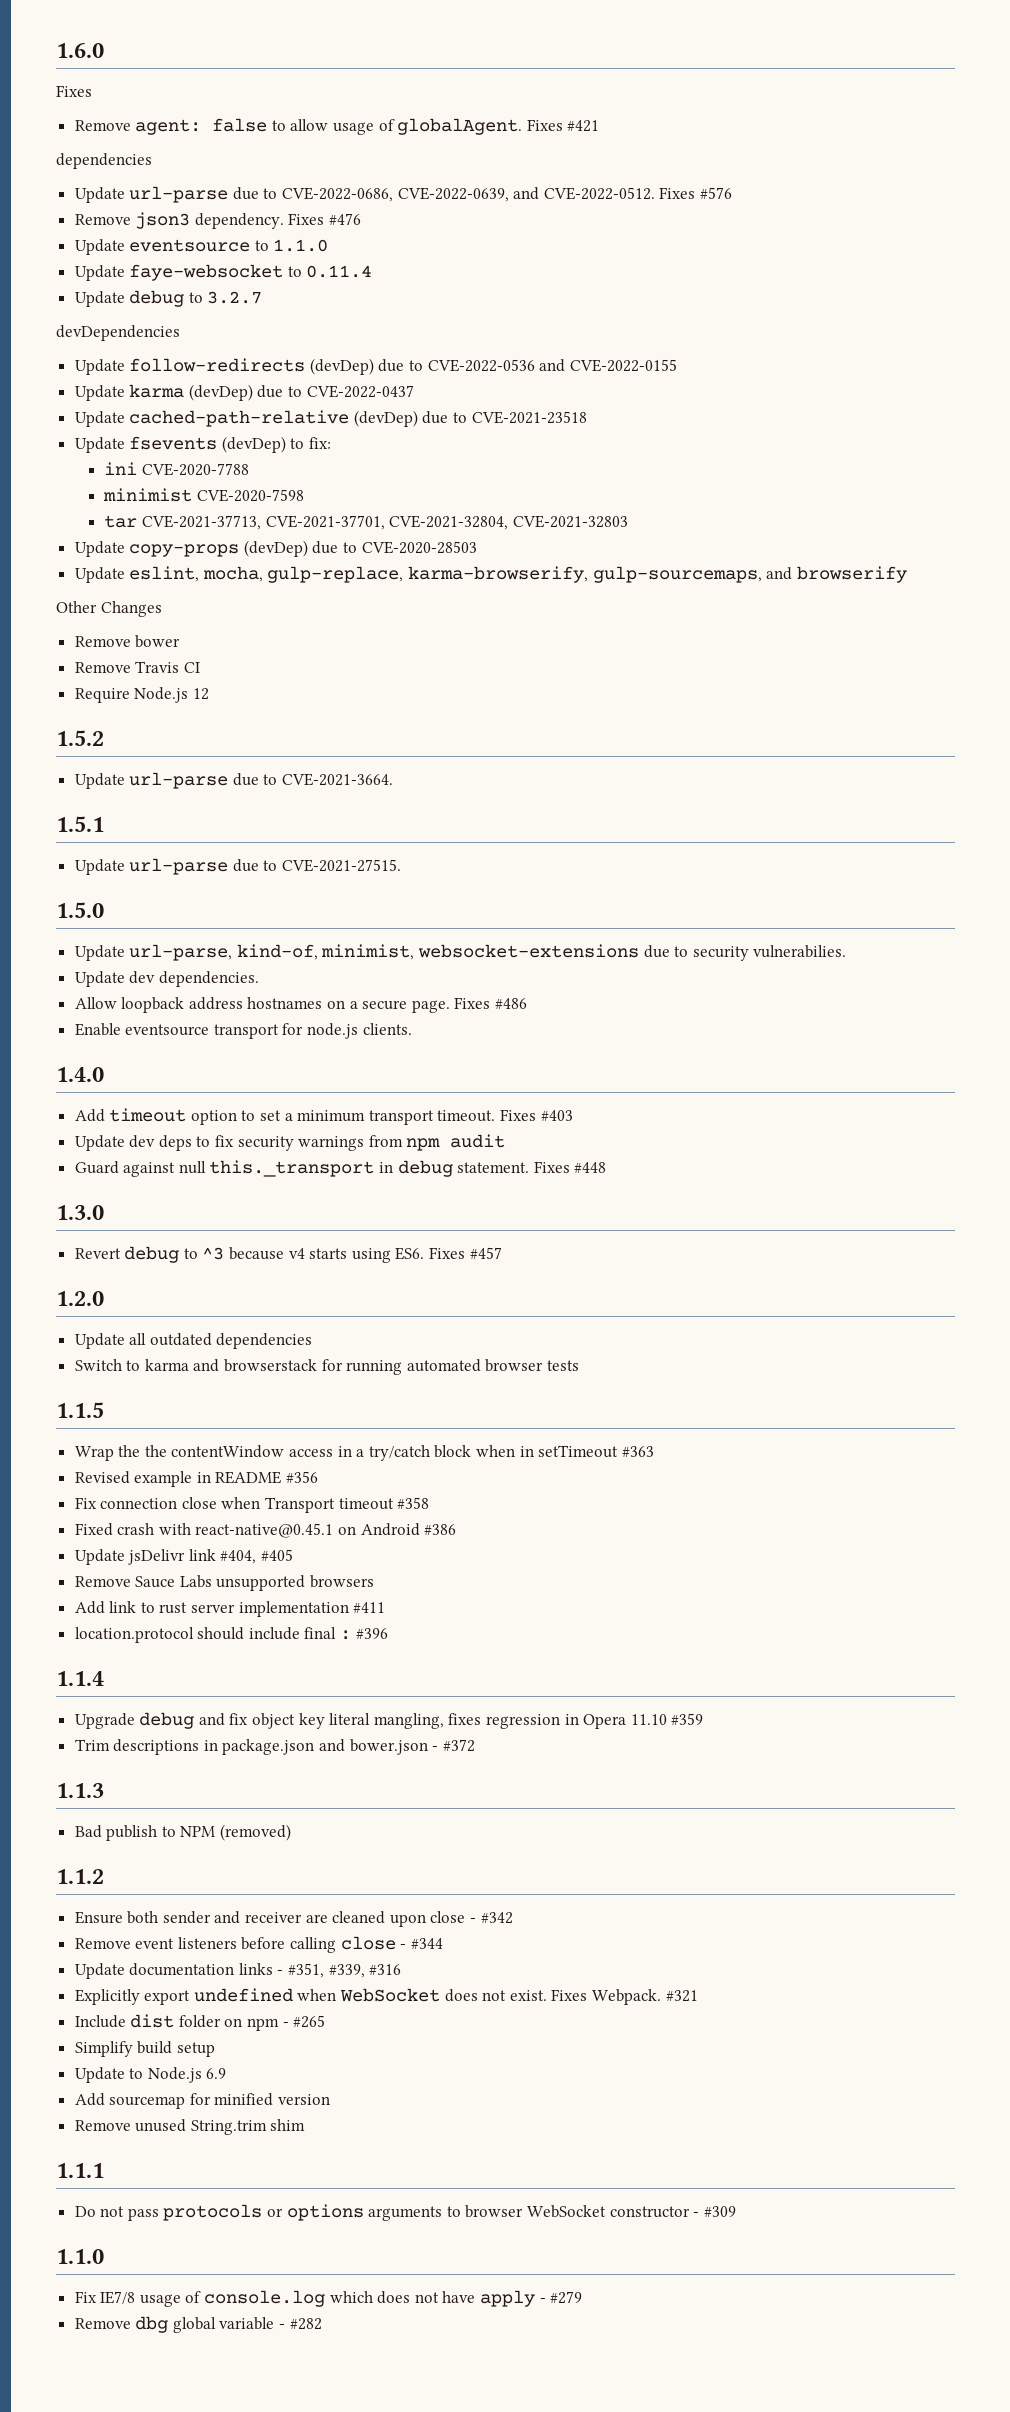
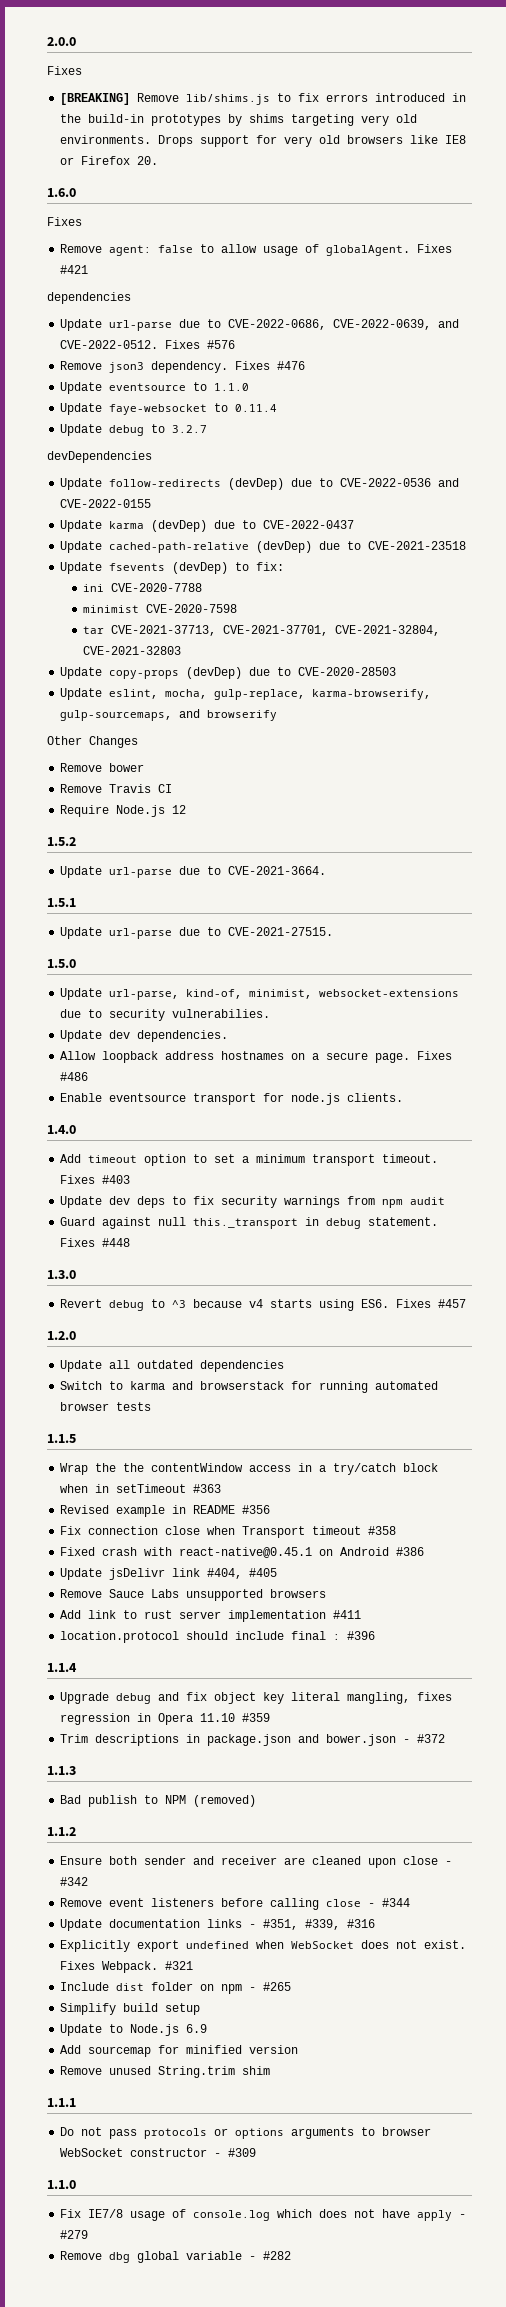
+ 2.0.0
+ Fixes
+ [BREAKING] Remove lib/shims.js to fix errors introduced in the build-in prototypes by shims targeting very old environments. Drops support for very old browsers like IE8 or Firefox 20.

